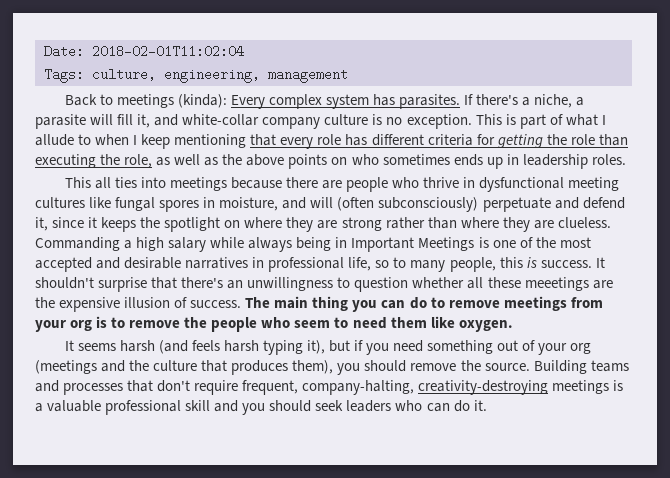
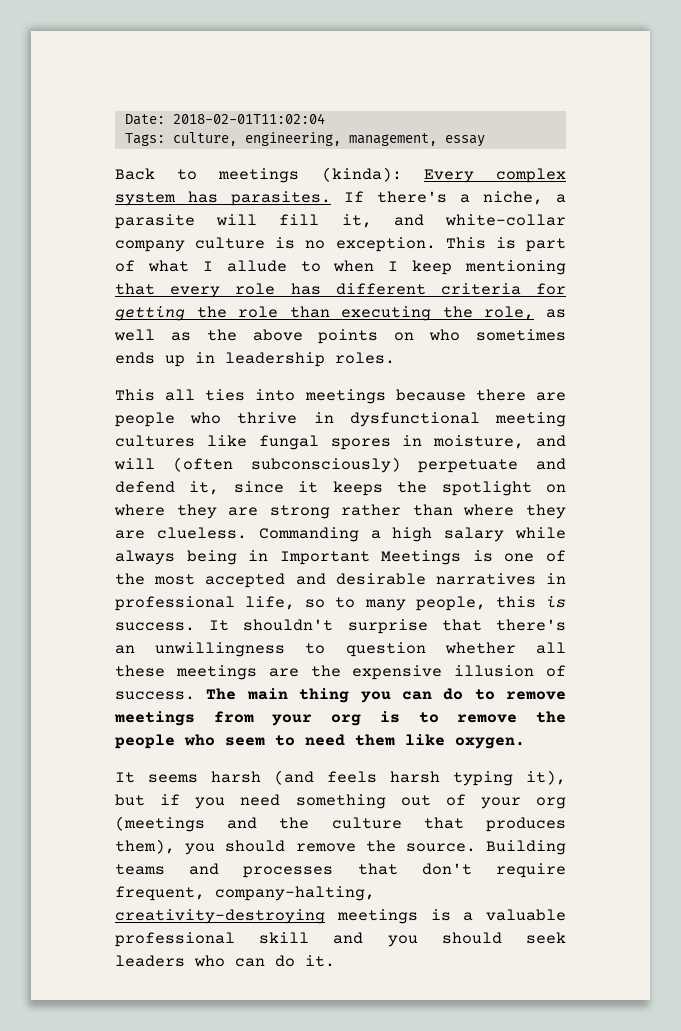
- Tags: culture, engineering, management
+ Tags: culture, engineering, management, essay
- It shouldn't surprise that there's an unwillingness to question whether all these meeetings are the expensive illusion of success.
+ It shouldn't surprise that there's an unwillingness to question whether all these meetings are the expensive illusion of success.

